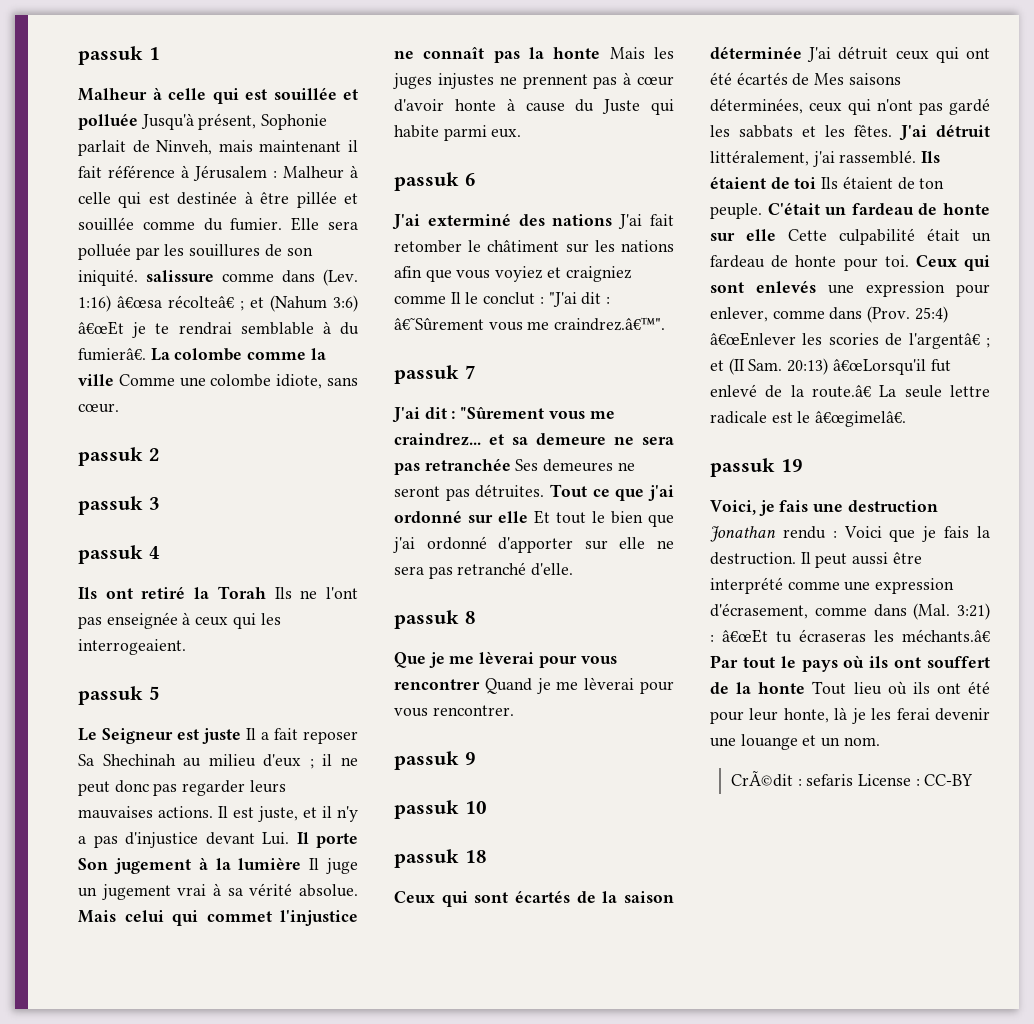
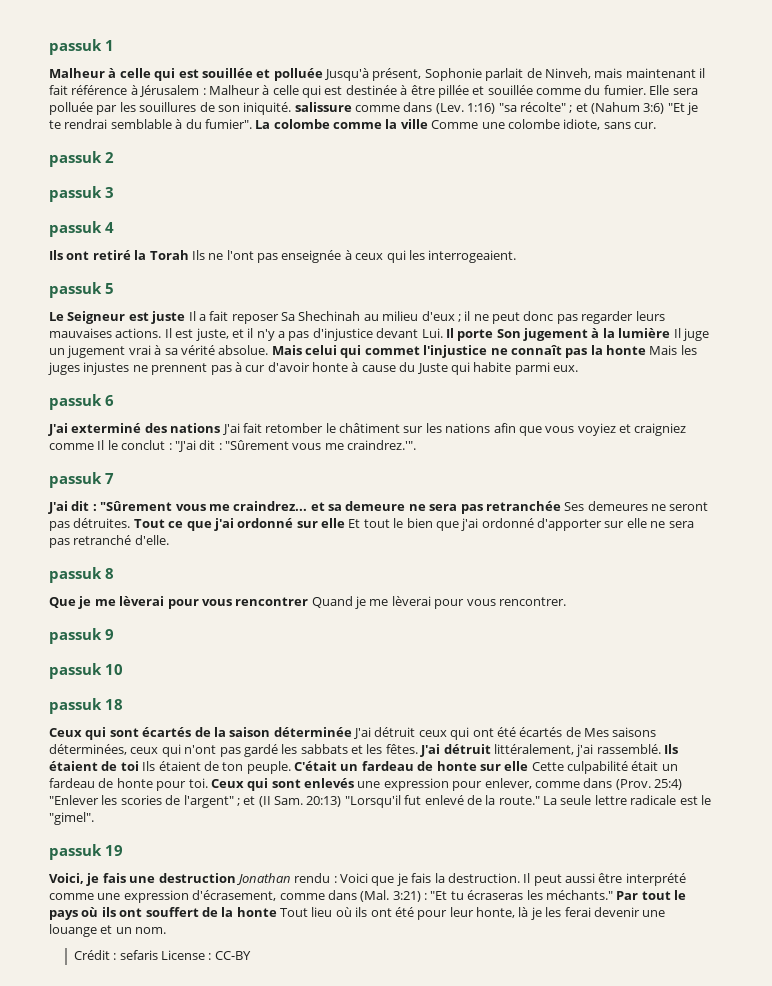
- Elle sera polluée par les souillures de son iniquité. salissure comme dans (Lev. 1:16) â€œsa récolteâ€ ; et (Nahum 3:6) â€œEt je te rendrai semblable à du fumierâ€.
+ Elle sera polluée par les souillures de son iniquité. salissure comme dans (Lev. 1:16) "sa récolte" ; et (Nahum 3:6) "Et je te rendrai semblable à du fumier".
- La colombe comme la ville Comme une colombe idiote, sans cœur.
+ La colombe comme la ville Comme une colombe idiote, sans cur.
- Mais celui qui commet l'injustice ne connaît pas la honte Mais les juges injustes ne prennent pas à cœur d'avoir honte à cause du Juste qui habite parmi eux.
+ Mais celui qui commet l'injustice ne connaît pas la honte Mais les juges injustes ne prennent pas à cur d'avoir honte à cause du Juste qui habite parmi eux.
- J'ai exterminé des nations J'ai fait retomber le châtiment sur les nations afin que vous voyiez et craigniez comme Il le conclut : "J'ai dit : â€˜Sûrement vous me craindrez.â€™".
+ J'ai exterminé des nations J'ai fait retomber le châtiment sur les nations afin que vous voyiez et craigniez comme Il le conclut : "J'ai dit : "Sûrement vous me craindrez.'".
- 25:4) â€œEnlever les scories de l'argentâ€ ; et (II Sam. 20:13) â€œLorsqu'il fut enlevé de la route.â€ La seule lettre radicale est le â€œgimelâ€.
+ 25:4) "Enlever les scories de l'argent" ; et (II Sam. 20:13) "Lorsqu'il fut enlevé de la route." La seule lettre radicale est le "gimel".
- Il peut aussi être interprété comme une expression d'écrasement, comme dans (Mal. 3:21) : â€œEt tu écraseras les méchants.â€ Par tout le pays où ils ont souffert de la honte Tout lieu où ils ont été pour leur honte, là je les ferai devenir une louange et un nom.
+ Il peut aussi être interprété comme une expression d'écrasement, comme dans (Mal. 3:21) : "Et tu écraseras les méchants." Par tout le pays où ils ont souffert de la honte Tout lieu où ils ont été pour leur honte, là je les ferai devenir une louange et un nom.
- CrÃ©dit : sefaris License : CC-BY
+ Crédit : sefaris License : CC-BY

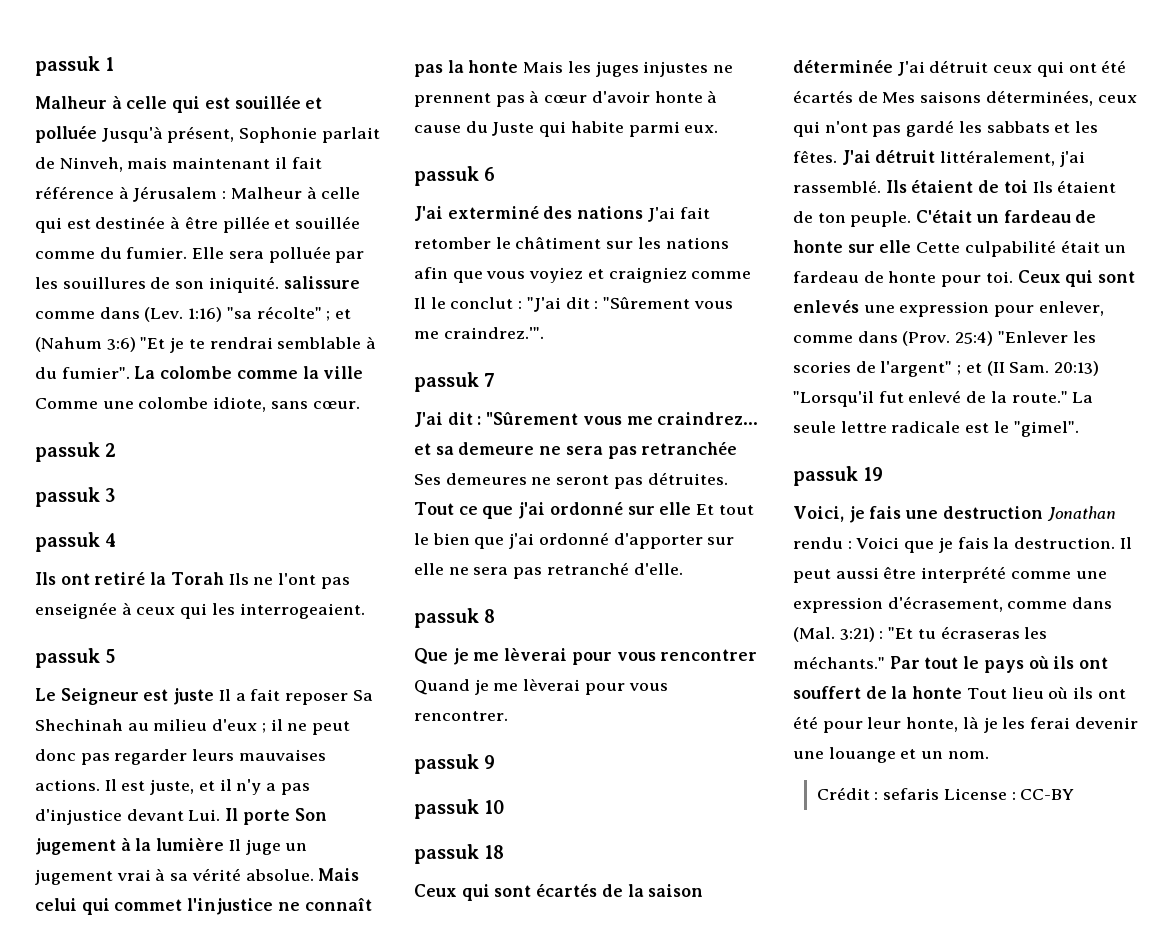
- La colombe comme la ville Comme une colombe idiote, sans cur.
+ La colombe comme la ville Comme une colombe idiote, sans cœur.
- Mais celui qui commet l'injustice ne connaît pas la honte Mais les juges injustes ne prennent pas à cur d'avoir honte à cause du Juste qui habite parmi eux.
+ Mais celui qui commet l'injustice ne connaît pas la honte Mais les juges injustes ne prennent pas à cœur d'avoir honte à cause du Juste qui habite parmi eux.

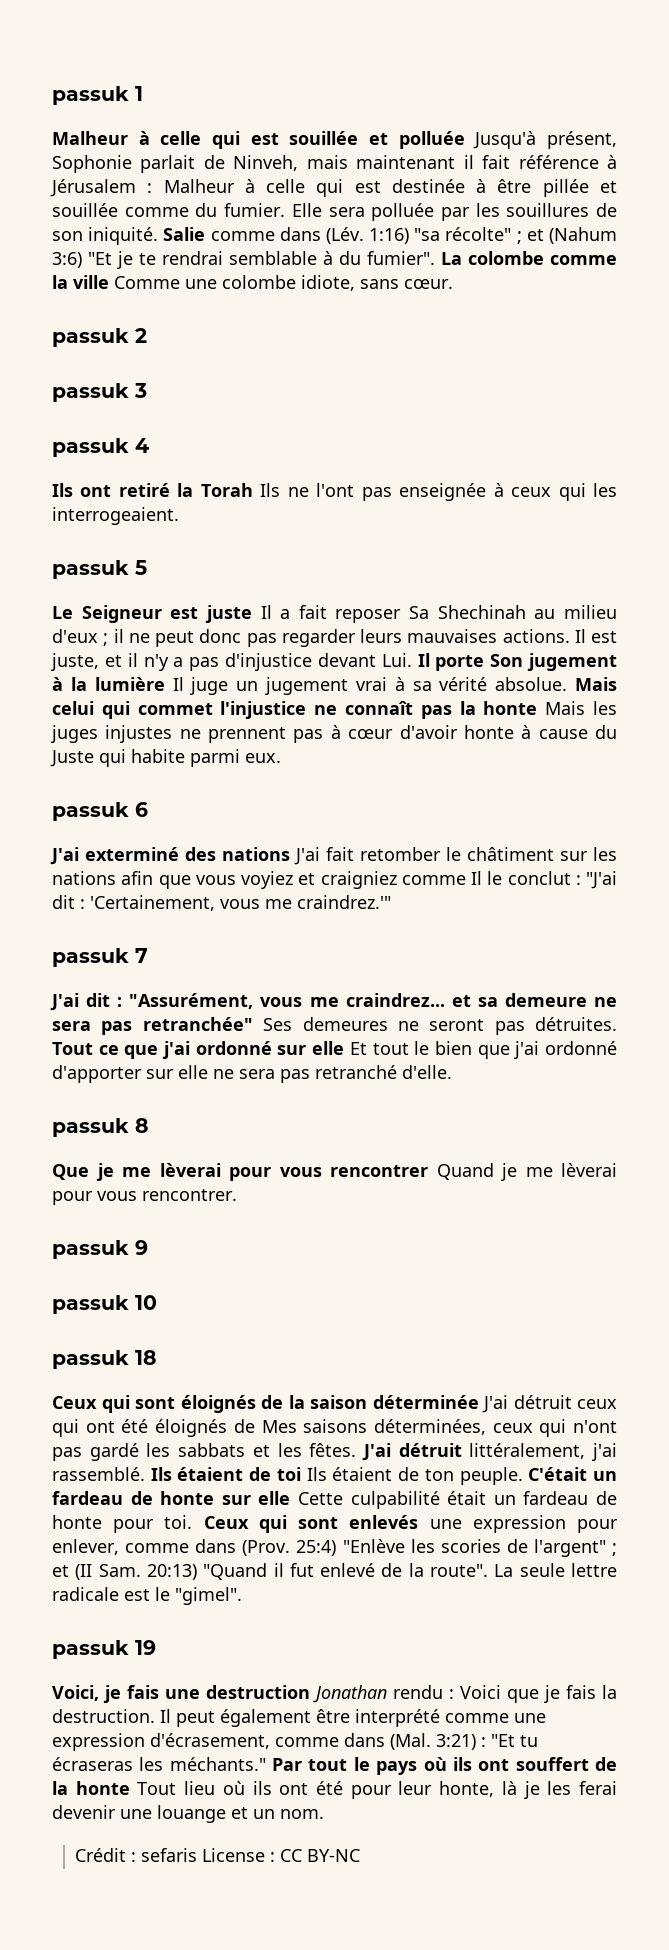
- Elle sera polluée par les souillures de son iniquité. salissure comme dans (Lev. 1:16) "sa récolte" ; et (Nahum 3:6) "Et je te rendrai semblable à du fumier".
+ Elle sera polluée par les souillures de son iniquité. Salie comme dans (Lév. 1:16) "sa récolte" ; et (Nahum 3:6) "Et je te rendrai semblable à du fumier".
- J'ai exterminé des nations J'ai fait retomber le châtiment sur les nations afin que vous voyiez et craigniez comme Il le conclut : "J'ai dit : "Sûrement vous me craindrez.'".
+ J'ai exterminé des nations J'ai fait retomber le châtiment sur les nations afin que vous voyiez et craigniez comme Il le conclut : "J'ai dit : 'Certainement, vous me craindrez.'"
- J'ai dit : "Sûrement vous me craindrez... et sa demeure ne sera pas retranchée Ses demeures ne seront pas détruites.
+ J'ai dit : "Assurément, vous me craindrez... et sa demeure ne sera pas retranchée" Ses demeures ne seront pas détruites.
- Ceux qui sont écartés de la saison déterminée J'ai détruit ceux qui ont été écartés de Mes saisons déterminées, ceux qui n'ont pas gardé les sabbats et les fêtes.
+ Ceux qui sont éloignés de la saison déterminée J'ai détruit ceux qui ont été éloignés de Mes saisons déterminées, ceux qui n'ont pas gardé les sabbats et les fêtes.
- 25:4) "Enlever les scories de l'argent" ; et (II Sam. 20:13) "Lorsqu'il fut enlevé de la route."
+ 25:4) "Enlève les scories de l'argent" ; et (II Sam. 20:13) "Quand il fut enlevé de la route".
- Il peut aussi être interprété comme une expression d'écrasement, comme dans (Mal. 3:21) : "Et tu écraseras les méchants."
+ Il peut également être interprété comme une expression d'écrasement, comme dans (Mal. 3:21) : "Et tu écraseras les méchants."
- Crédit : sefaris License : CC-BY
+ Crédit : sefaris License : CC BY-NC

